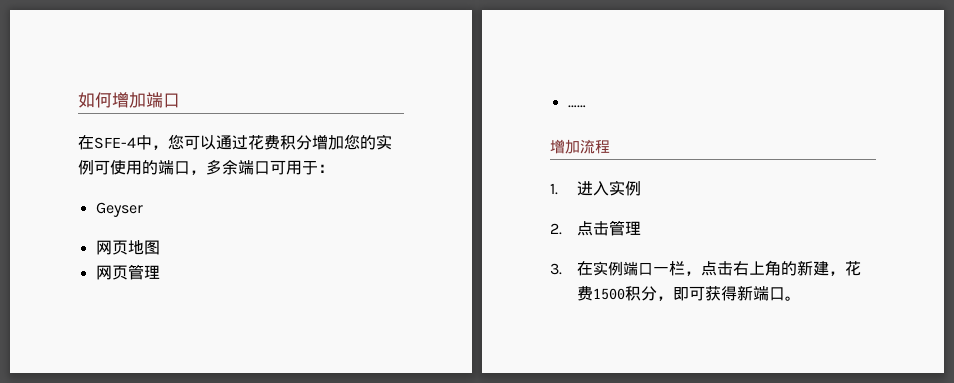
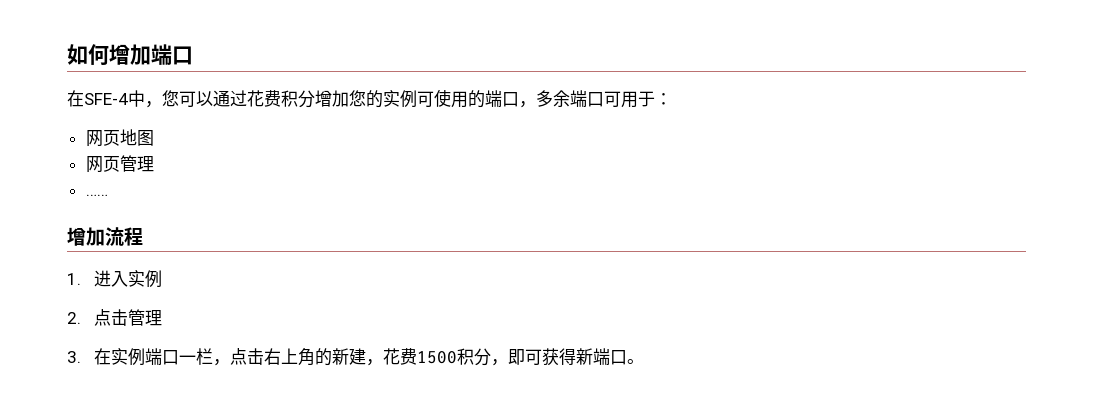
- Geyser

